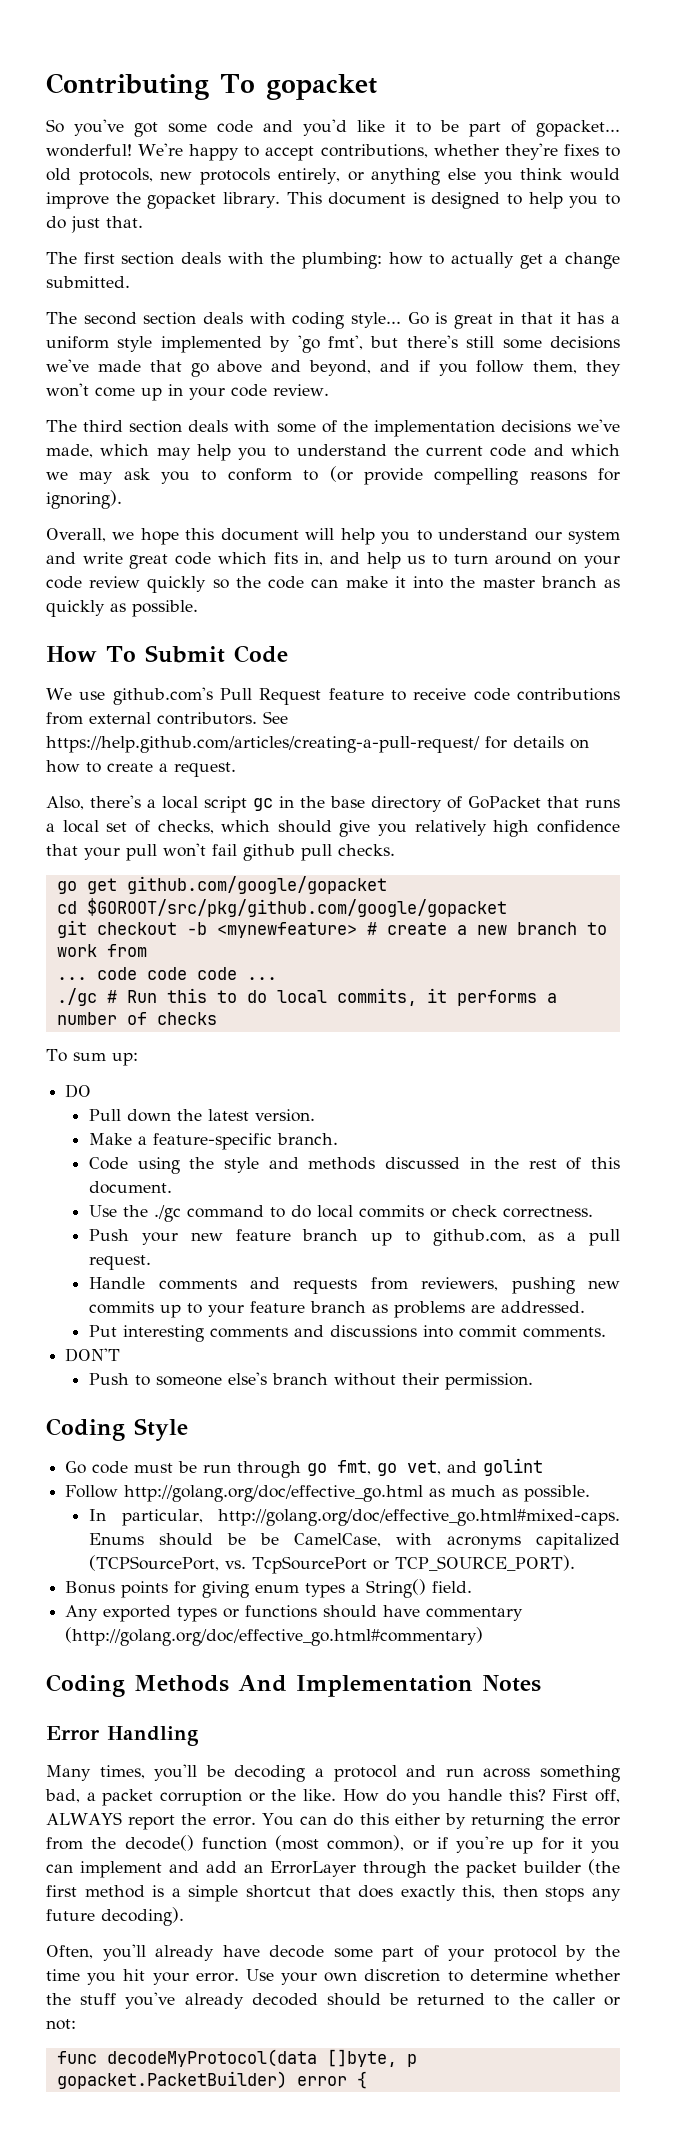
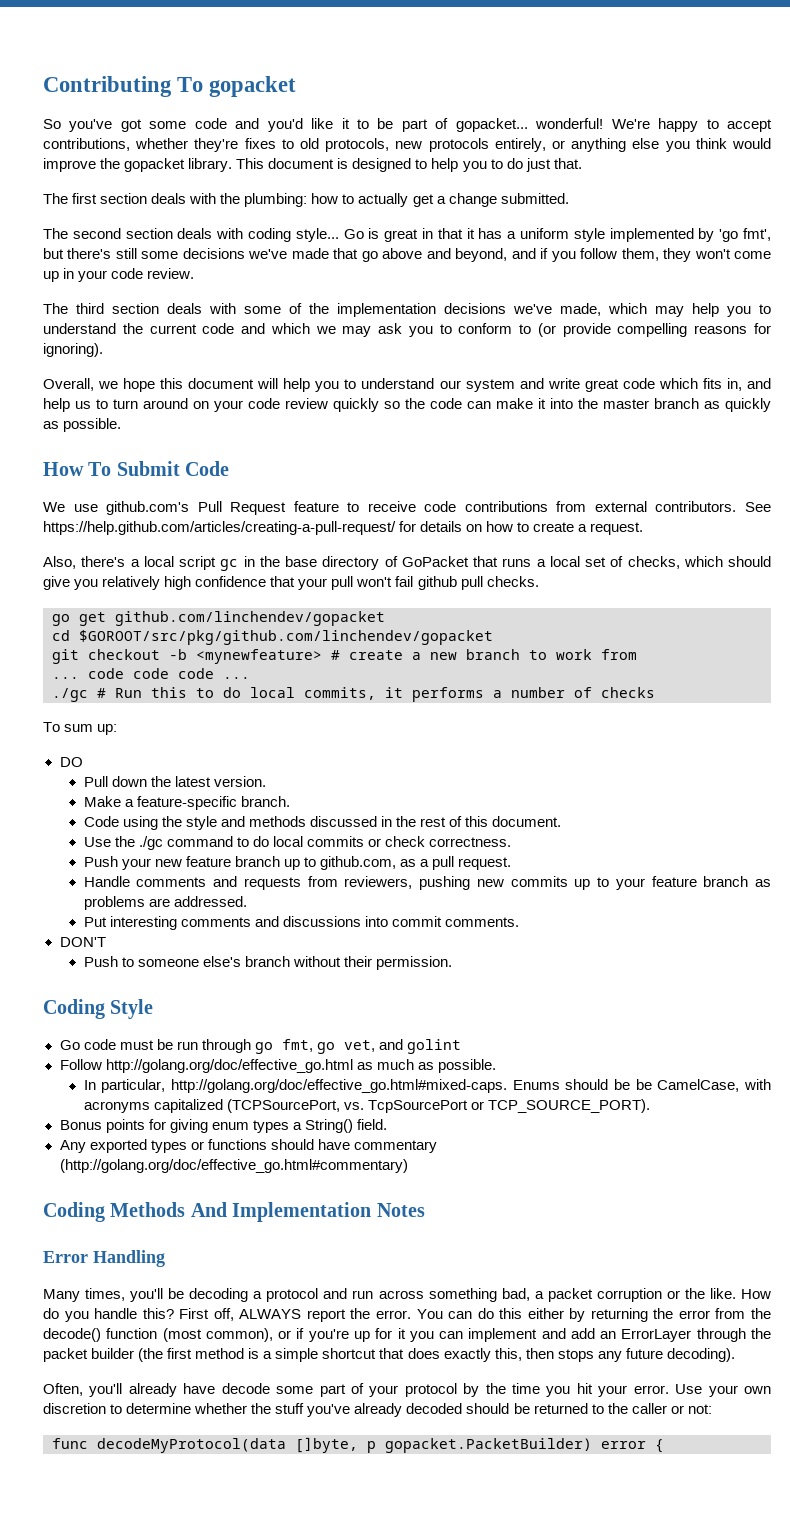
- go get github.com/google/gopacket
+ go get github.com/linchendev/gopacket
- cd $GOROOT/src/pkg/github.com/google/gopacket
+ cd $GOROOT/src/pkg/github.com/linchendev/gopacket

